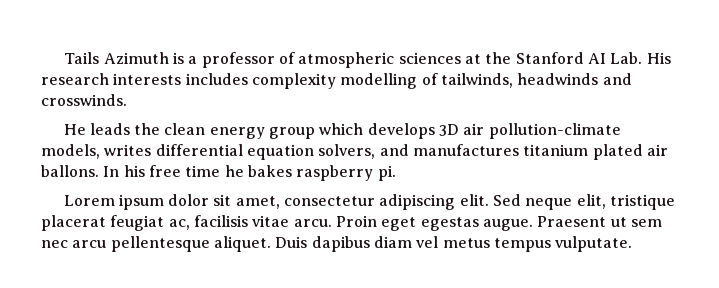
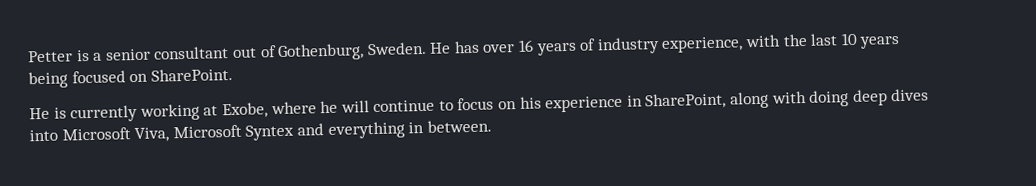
- Tails Azimuth is a professor of atmospheric sciences at the Stanford AI Lab. His research interests includes complexity modelling of tailwinds, headwinds and crosswinds.
- He leads the clean energy group which develops 3D air pollution-climate models, writes differential equation solvers, and manufactures titanium plated air ballons. In his free time he bakes raspberry pi.
- Lorem ipsum dolor sit amet, consectetur adipiscing elit. Sed neque elit, tristique placerat feugiat ac, facilisis vitae arcu. Proin eget egestas augue. Praesent ut sem nec arcu pellentesque aliquet. Duis dapibus diam vel metus tempus vulputate.
+ Petter is a senior consultant out of Gothenburg, Sweden. He has over 16 years of industry experience, with the last 10 years being focused on SharePoint.
+ He is currently working at Exobe, where he will continue to focus on his experience in SharePoint, along with doing deep dives into Microsoft Viva, Microsoft Syntex and everything in between.

